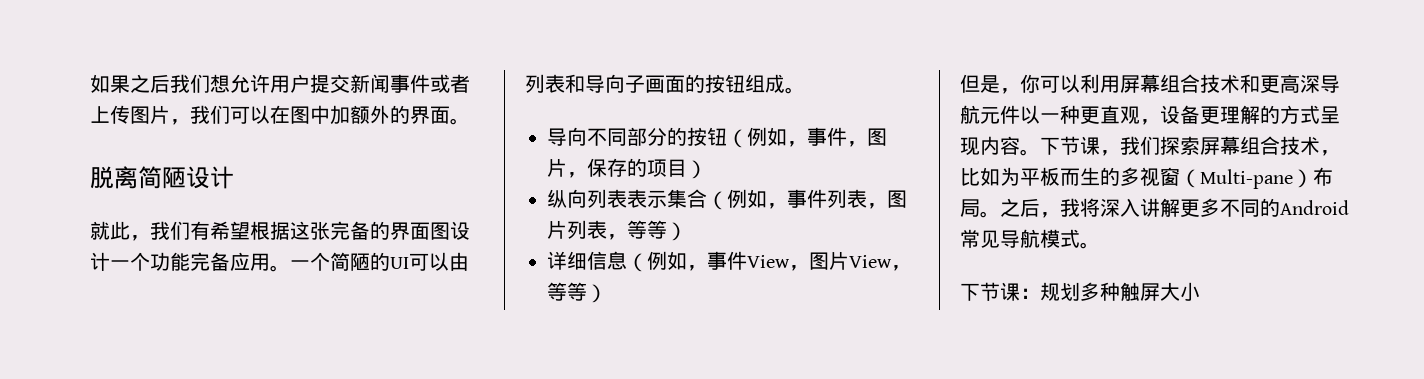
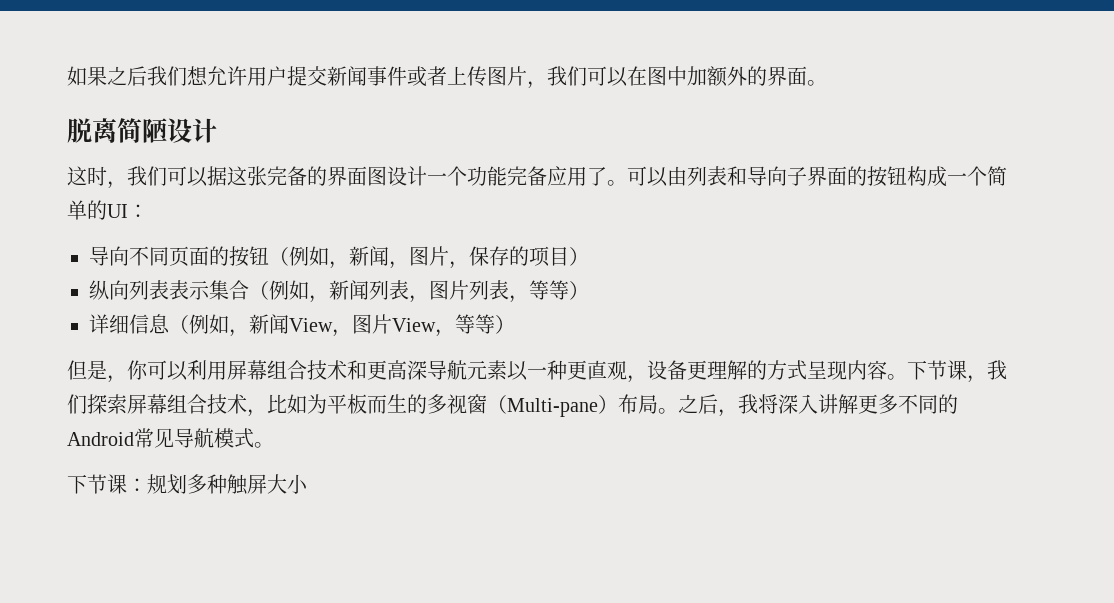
- 就此，我们有希望根据这张完备的界面图设计一个功能完备应用。一个简陋的UI可以由列表和导向子画面的按钮组成。
+ 这时，我们可以据这张完备的界面图设计一个功能完备应用了。可以由列表和导向子界面的按钮构成一个简单的UI：
- 导向不同部分的按钮（例如，事件，图片，保存的项目）
+ 导向不同页面的按钮（例如，新闻，图片，保存的项目）
- 纵向列表表示集合（例如，事件列表，图片列表，等等）
+ 纵向列表表示集合（例如，新闻列表，图片列表，等等）
- 详细信息（例如，事件View，图片View，等等）
+ 详细信息（例如，新闻View，图片View，等等）
- 但是，你可以利用屏幕组合技术和更高深导航元件以一种更直观，设备更理解的方式呈现内容。
+ 但是，你可以利用屏幕组合技术和更高深导航元素以一种更直观，设备更理解的方式呈现内容。

